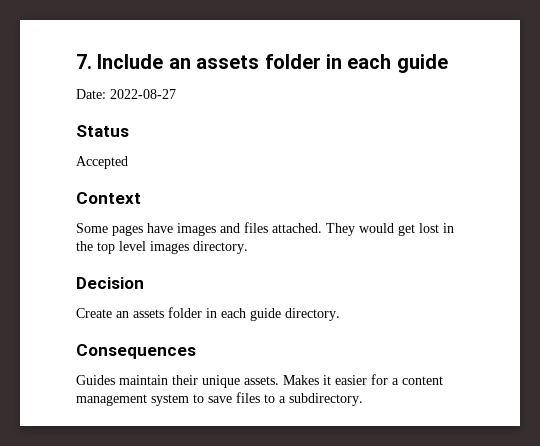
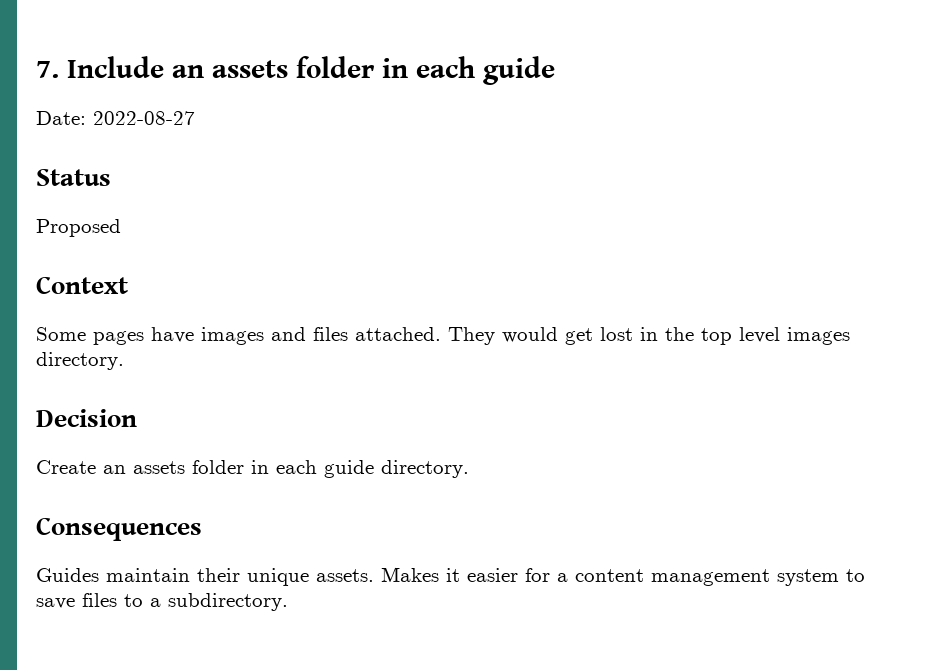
- Accepted
+ Proposed

